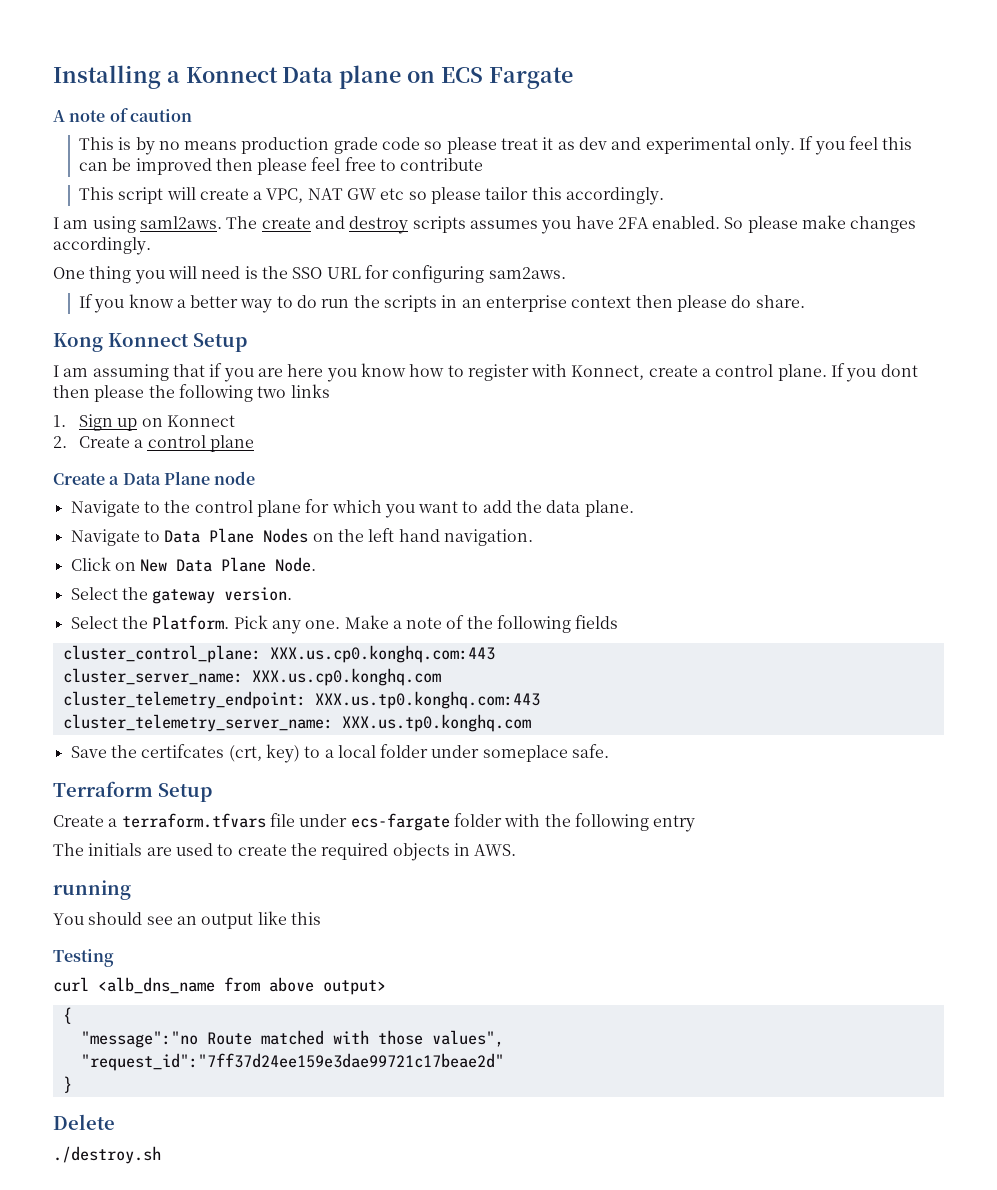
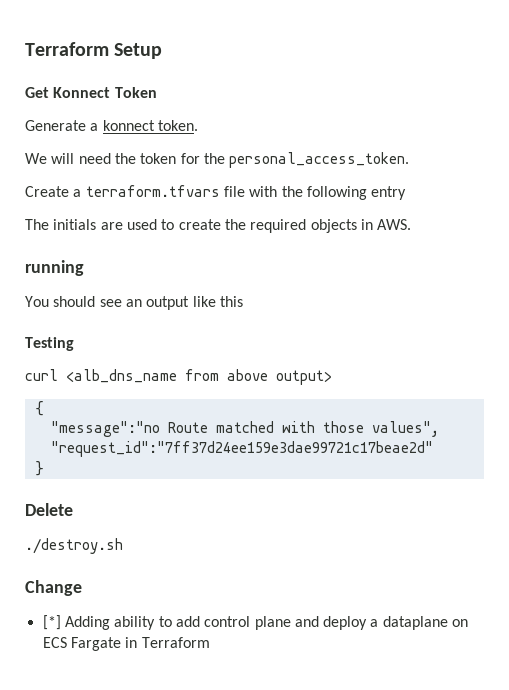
- Installing a Konnect Data plane on ECS Fargate
- A note of caution
- This is by no means production grade code so please treat it as dev and experimental only. If you feel this can be improved then please feel free to contribute
- This script will create a VPC, NAT GW etc so please tailor this accordingly.
- I am using saml2aws. The create and destroy scripts assumes you have 2FA enabled. So please make changes accordingly.
- One thing you will need is the SSO URL for configuring sam2aws.
- If you know a better way to do run the scripts in an enterprise context then please do share.
- Kong Konnect Setup
- I am assuming that if you are here you know how to register with Konnect, create a control plane. If you dont then please the following two links
- 1. Sign up on Konnect
- 2. Create a control plane
- Create a Data Plane node
- Navigate to the control plane for which you want to add the data plane.
- Navigate to Data Plane Nodes on the left hand navigation.
- Click on New Data Plane Node.
- Select the gateway version.
- Select the Platform. Pick any one. Make a note of the following fields
- cluster_control_plane: XXX.us.cp0.konghq.com:443
- cluster_server_name: XXX.us.cp0.konghq.com
- cluster_telemetry_endpoint: XXX.us.tp0.konghq.com:443
- cluster_telemetry_server_name: XXX.us.tp0.konghq.com
- Save the certifcates (crt, key) to a local folder under someplace safe.
  Terraform Setup
+ Get Konnect Token
+ Generate a konnect token.
+ We will need the token for the personal_access_token.
- Create a terraform.tfvars file under ecs-fargate folder with the following entry
+ Create a terraform.tfvars file with the following entry
+ Change
+ [*] Adding ability to add control plane and deploy a dataplane on ECS Fargate in Terraform

